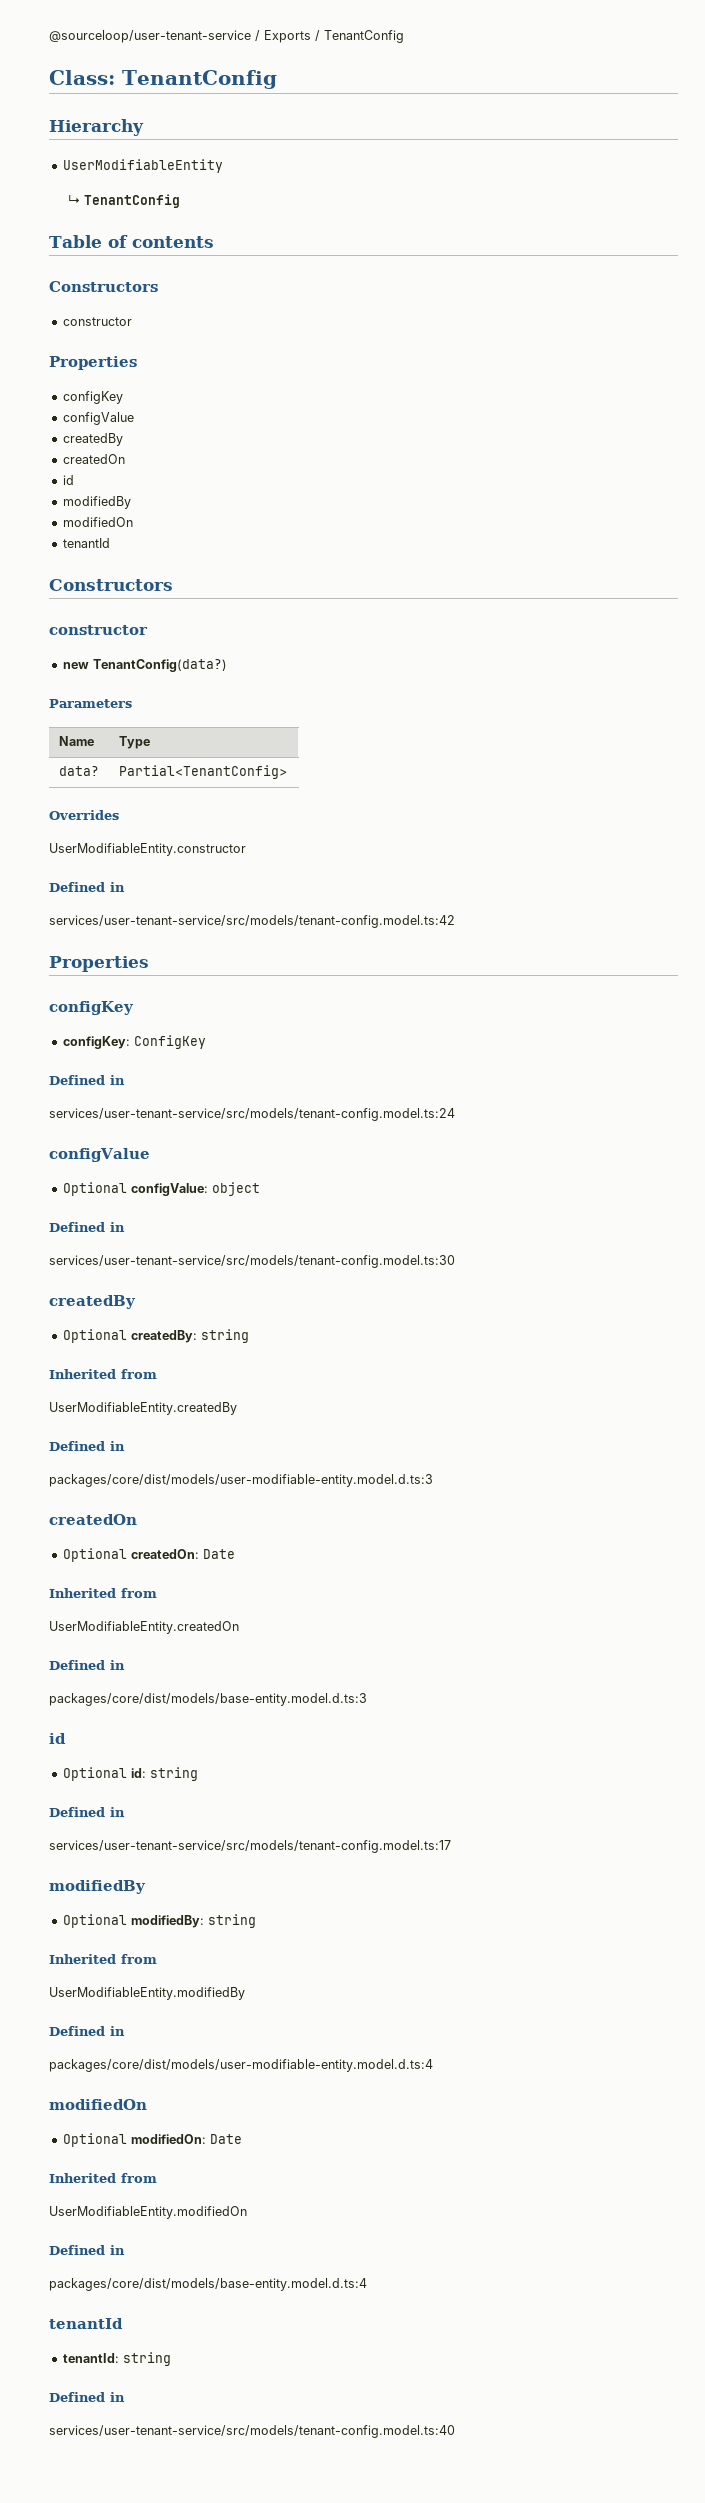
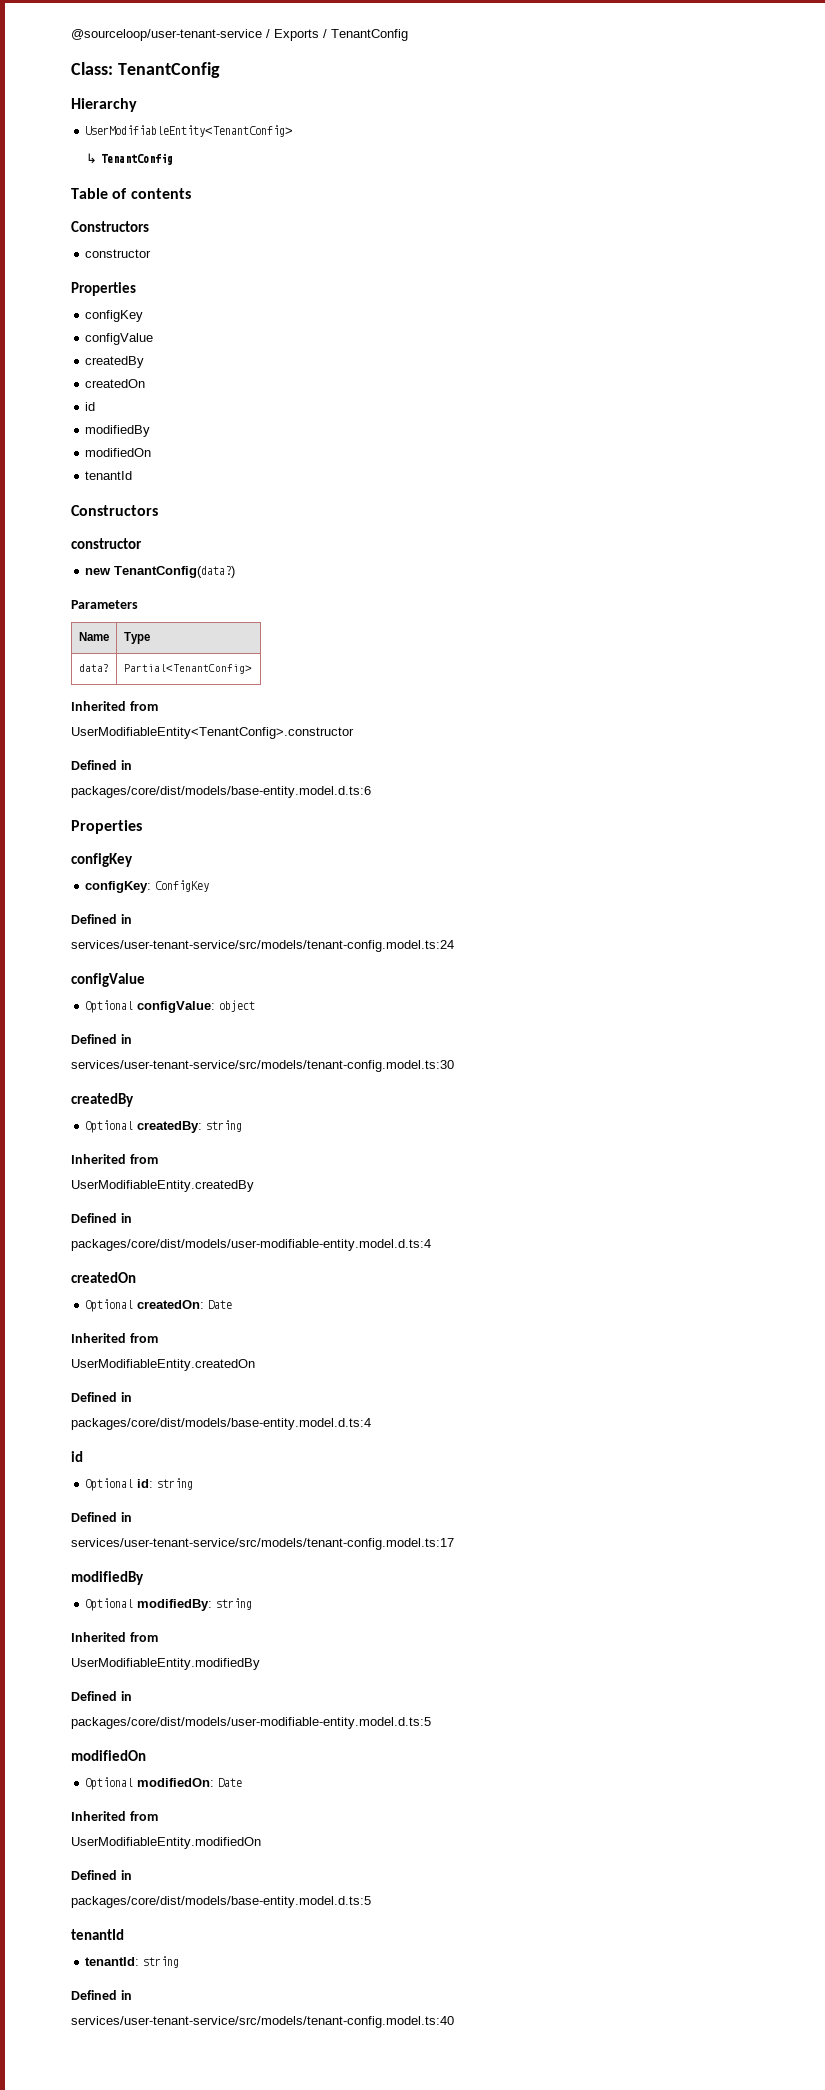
- UserModifiableEntity
+ UserModifiableEntity<TenantConfig>
  data? | Partial<TenantConfig>
- Overrides
- UserModifiableEntity.constructor
+ Inherited from
+ UserModifiableEntity<TenantConfig>.constructor
  Defined in
- services/user-tenant-service/src/models/tenant-config.model.ts:42
+ packages/core/dist/models/base-entity.model.d.ts:6
- packages/core/dist/models/user-modifiable-entity.model.d.ts:3
+ packages/core/dist/models/user-modifiable-entity.model.d.ts:4
- packages/core/dist/models/base-entity.model.d.ts:3
+ packages/core/dist/models/base-entity.model.d.ts:4
- packages/core/dist/models/user-modifiable-entity.model.d.ts:4
+ packages/core/dist/models/user-modifiable-entity.model.d.ts:5
- packages/core/dist/models/base-entity.model.d.ts:4
+ packages/core/dist/models/base-entity.model.d.ts:5

